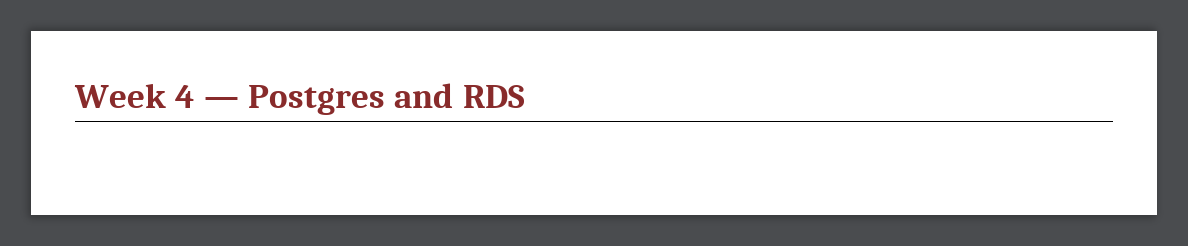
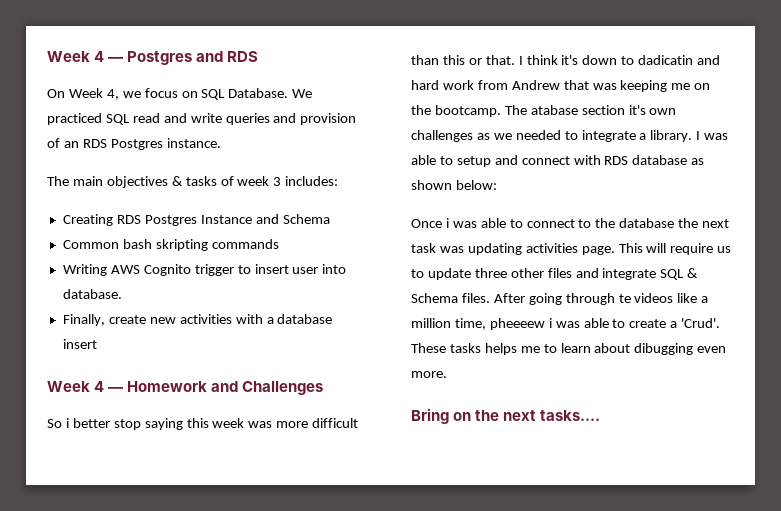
+ On Week 4, we focus on SQL Database. We practiced SQL read and write queries and provision of an RDS Postgres instance.
+ The main objectives & tasks of week 3 includes:
+ Creating RDS Postgres Instance and Schema
+ Common bash skripting commands
+ Writing AWS Cognito trigger to insert user into database.
+ Finally, create new activities with a database insert
+ Week 4 — Homework and Challenges
+ So i better stop saying this week was more difficult than this or that. I think it's down to dadicatin and hard work from Andrew that was keeping me on the bootcamp. The atabase section it's own challenges as we needed to integrate a library. I was able to setup and connect with RDS database as shown below:
+ Once i was able to connect to the database the next task was updating activities page. This will require us to update three other files and integrate SQL & Schema files. After going through te videos like a million time, pheeeew i was able to create a 'Crud'. These tasks helps me to learn about dibugging even more.
+ Bring on the next tasks....

